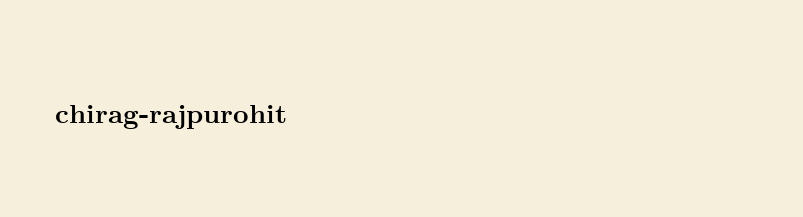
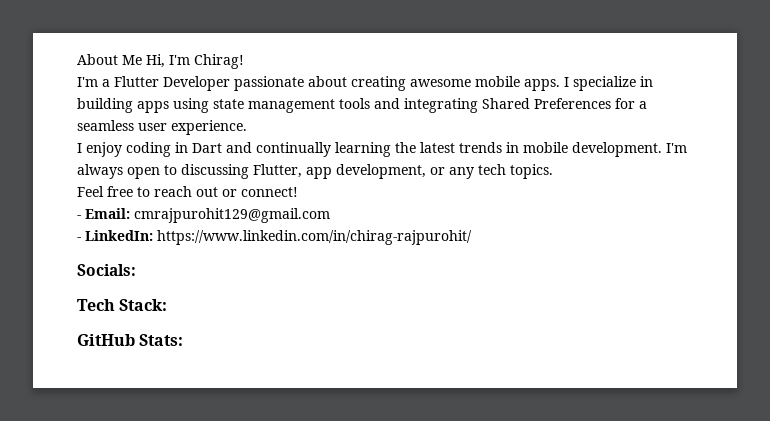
- chirag-rajpurohit
+ About Me Hi, I'm Chirag!
+ I'm a Flutter Developer passionate about creating awesome mobile apps. I specialize in building apps using state management tools and integrating Shared Preferences for a seamless user experience.
+ I enjoy coding in Dart and continually learning the latest trends in mobile development. I'm always open to discussing Flutter, app development, or any tech topics.
+ Feel free to reach out or connect!
+ - Email: cmrajpurohit129@gmail.com
+ - LinkedIn: https://www.linkedin.com/in/chirag-rajpurohit/
+ Socials:
+ Tech Stack:
+ GitHub Stats:

